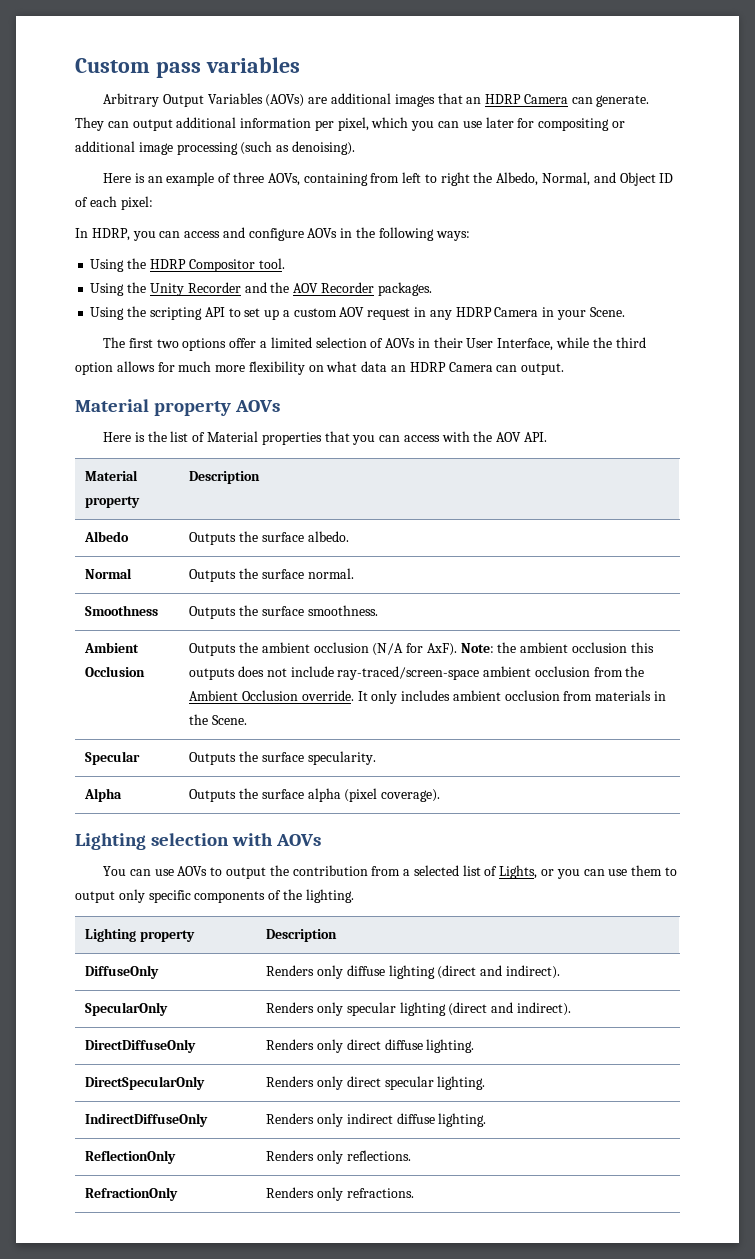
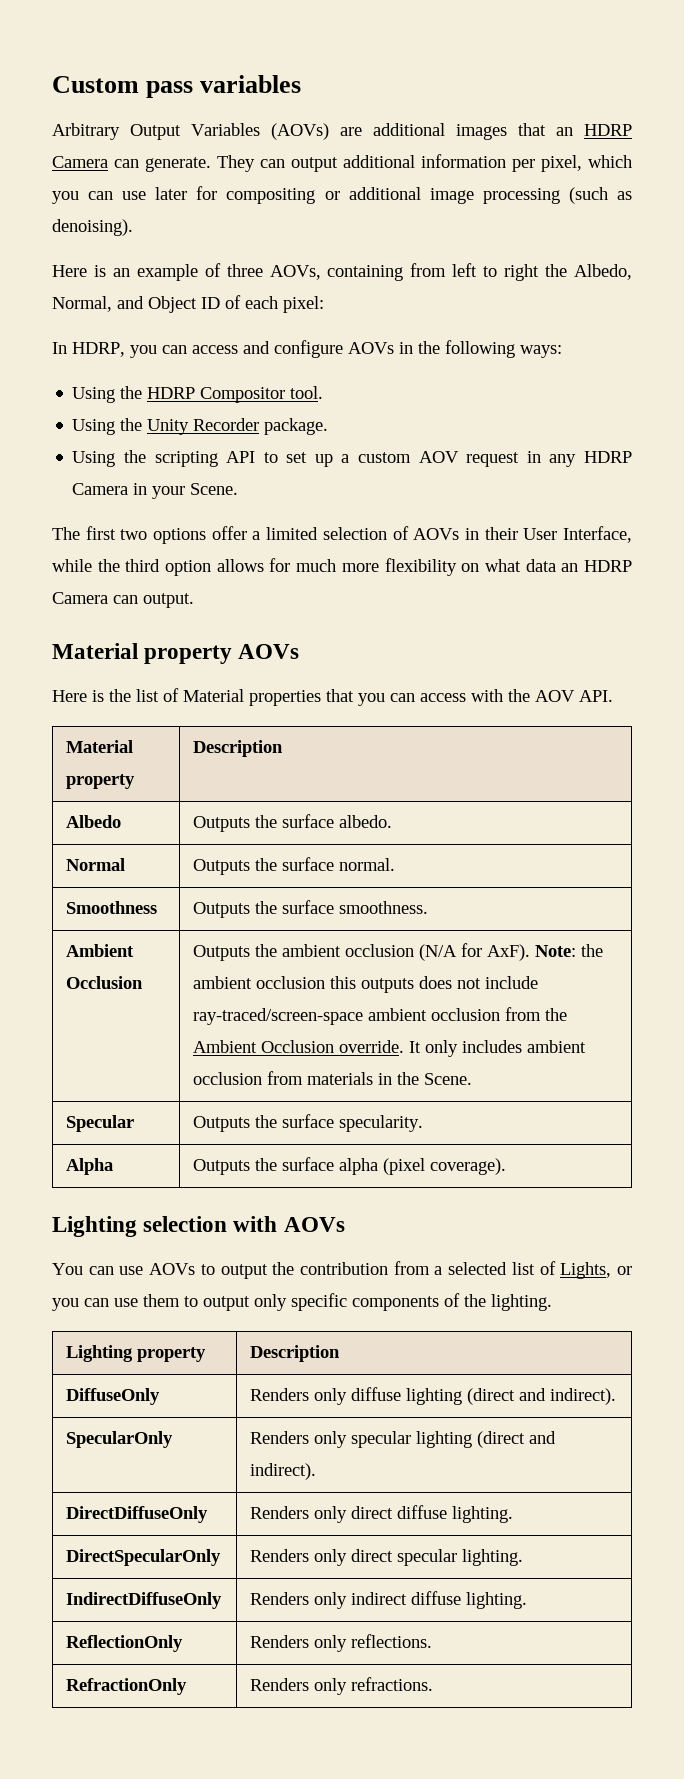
- Using the Unity Recorder and the AOV Recorder packages.
+ Using the Unity Recorder package.

